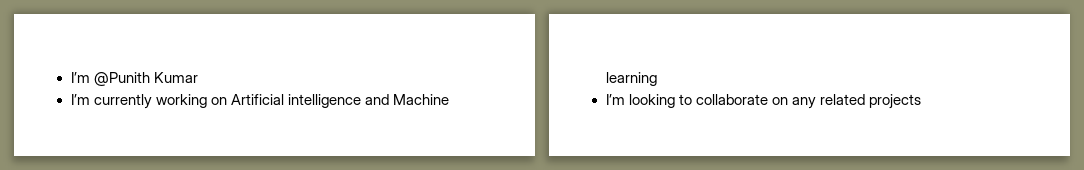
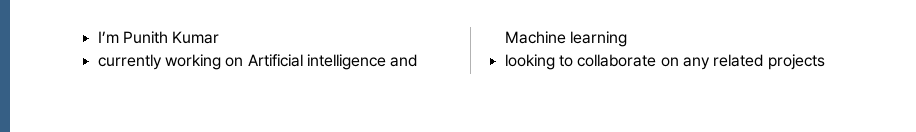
- I’m @Punith Kumar
+ I’m Punith Kumar
- I’m currently working on Artificial intelligence and Machine learning
+ currently working on Artificial intelligence and Machine learning
- I’m looking to collaborate on any related projects
+ looking to collaborate on any related projects

